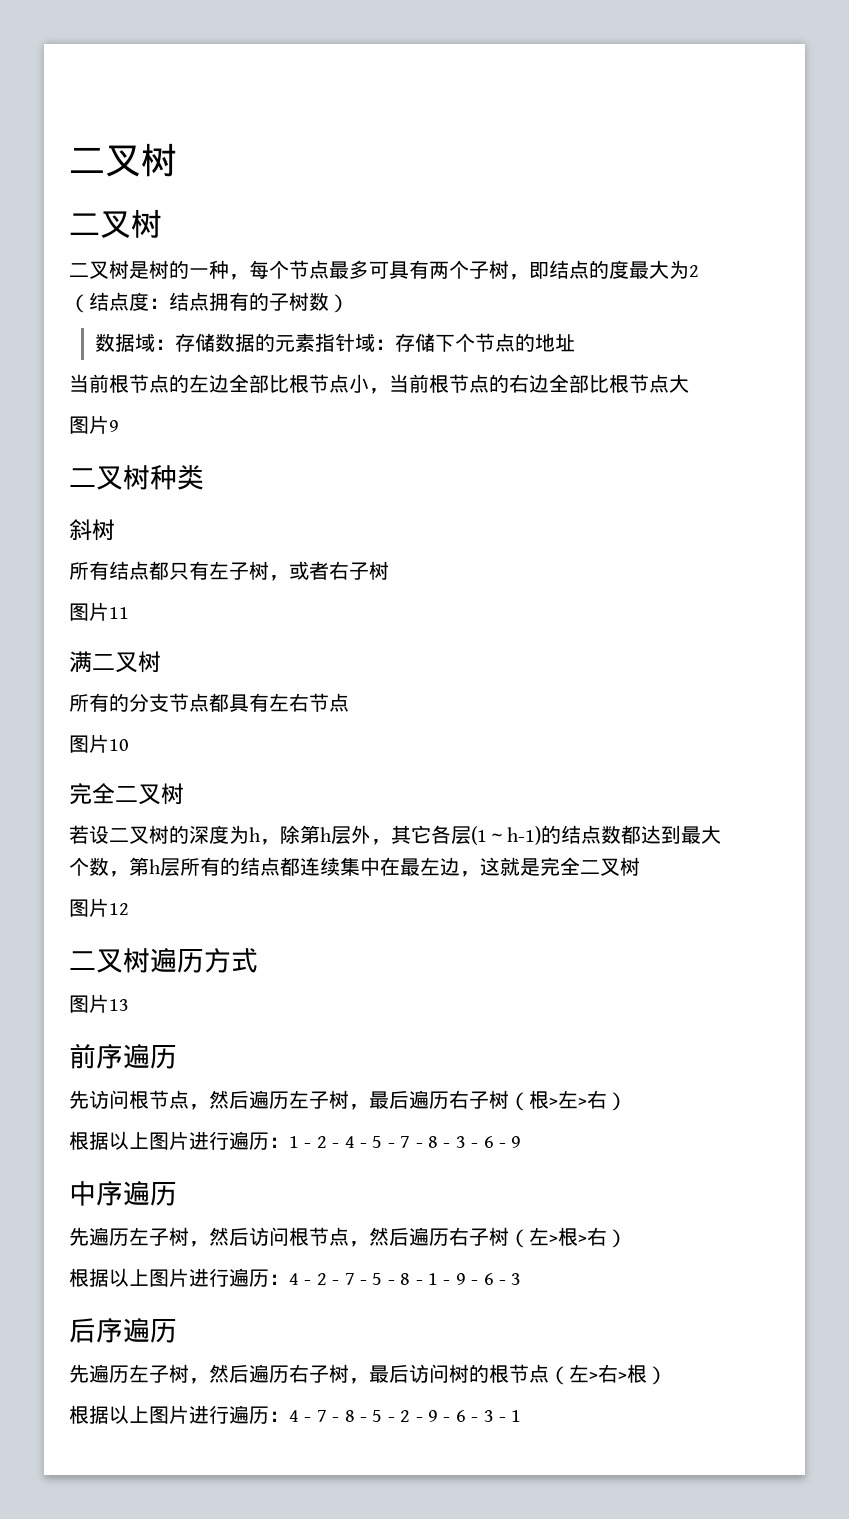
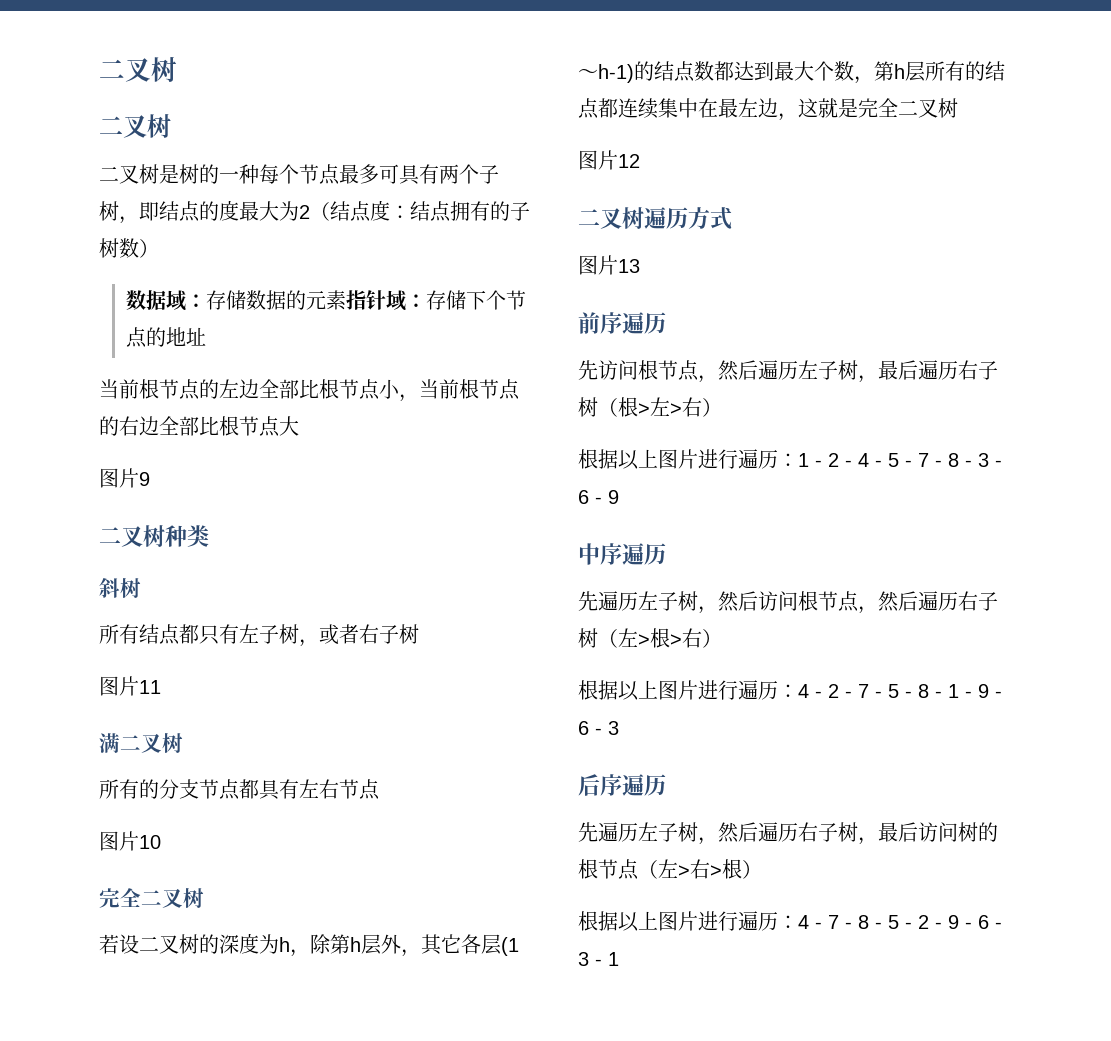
- 二叉树是树的一种，每个节点最多可具有两个子树，即结点的度最大为2（结点度：结点拥有的子树数）
+ 二叉树是树的一种每个节点最多可具有两个子树，即结点的度最大为2（结点度：结点拥有的子树数）

